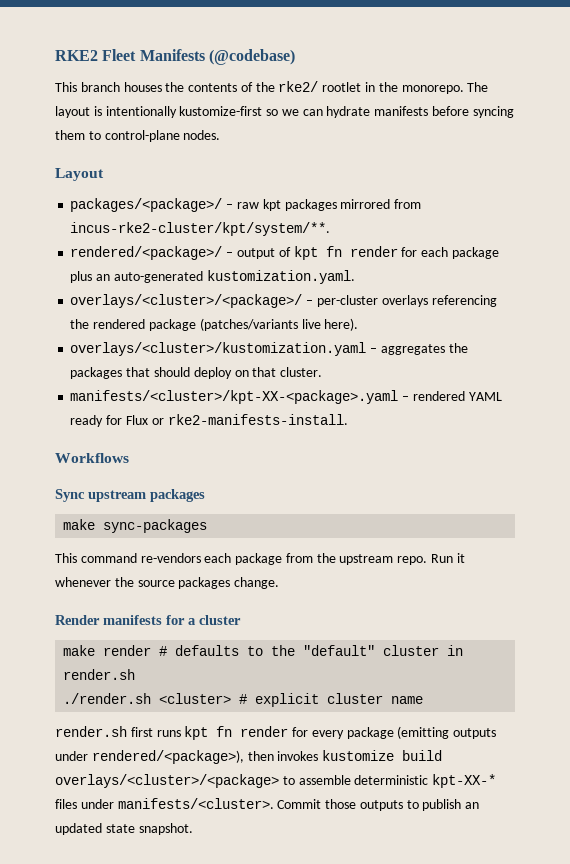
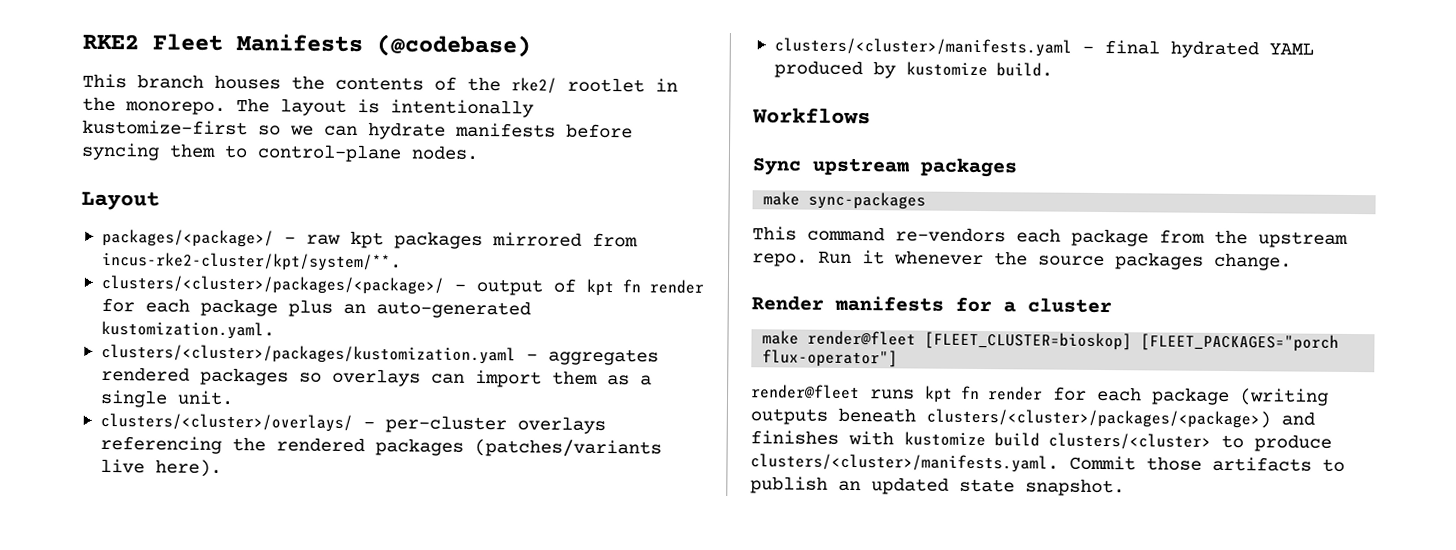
- rendered/<package>/ – output of kpt fn render for each package plus an auto-generated kustomization.yaml.
+ clusters/<cluster>/packages/<package>/ – output of kpt fn render for each package plus an auto-generated kustomization.yaml.
- overlays/<cluster>/<package>/ – per-cluster overlays referencing the rendered package (patches/variants live here).
+ clusters/<cluster>/packages/kustomization.yaml – aggregates rendered packages so overlays can import them as a single unit.
+ clusters/<cluster>/overlays/ – per-cluster overlays referencing the rendered packages (patches/variants live here).
- overlays/<cluster>/kustomization.yaml – aggregates the packages that should deploy on that cluster.
- manifests/<cluster>/kpt-XX-<package>.yaml – rendered YAML ready for Flux or rke2-manifests-install.
+ clusters/<cluster>/manifests.yaml – final hydrated YAML produced by kustomize build.
- make render # defaults to the "default" cluster in render.sh
- ./render.sh <cluster> # explicit cluster name
- render.sh first runs kpt fn render for every package (emitting outputs under rendered/<package>), then invokes kustomize build overlays/<cluster>/<package> to assemble deterministic kpt-XX-* files under manifests/<cluster>. Commit those outputs to publish an updated state snapshot.
+ make render@fleet [FLEET_CLUSTER=bioskop] [FLEET_PACKAGES="porch flux-operator"]
+ render@fleet runs kpt fn render for each package (writing outputs beneath clusters/<cluster>/packages/<package>) and finishes with kustomize build clusters/<cluster> to produce clusters/<cluster>/manifests.yaml. Commit those artifacts to publish an updated state snapshot.

